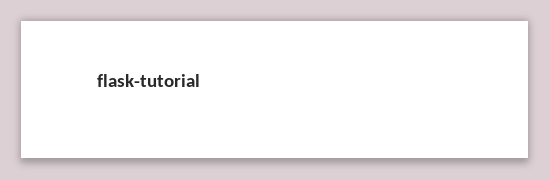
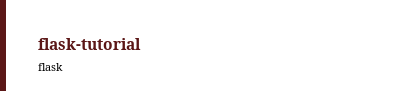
+ flask

